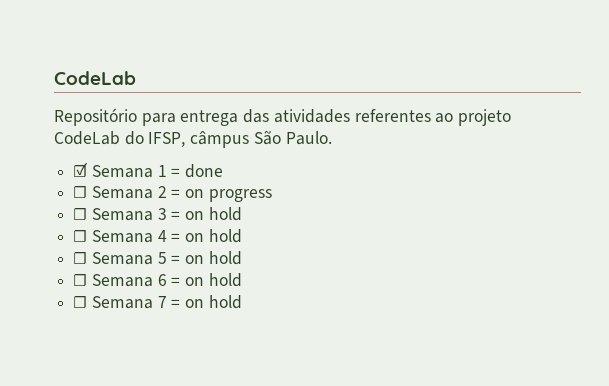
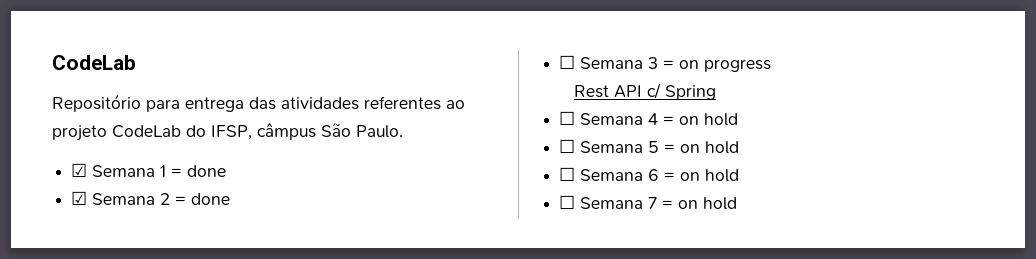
- ☐ Semana 2 = on progress
+ ☑ Semana 2 = done
- ☐ Semana 3 = on hold
+ ☐ Semana 3 = on progress
+ Rest API c/ Spring

